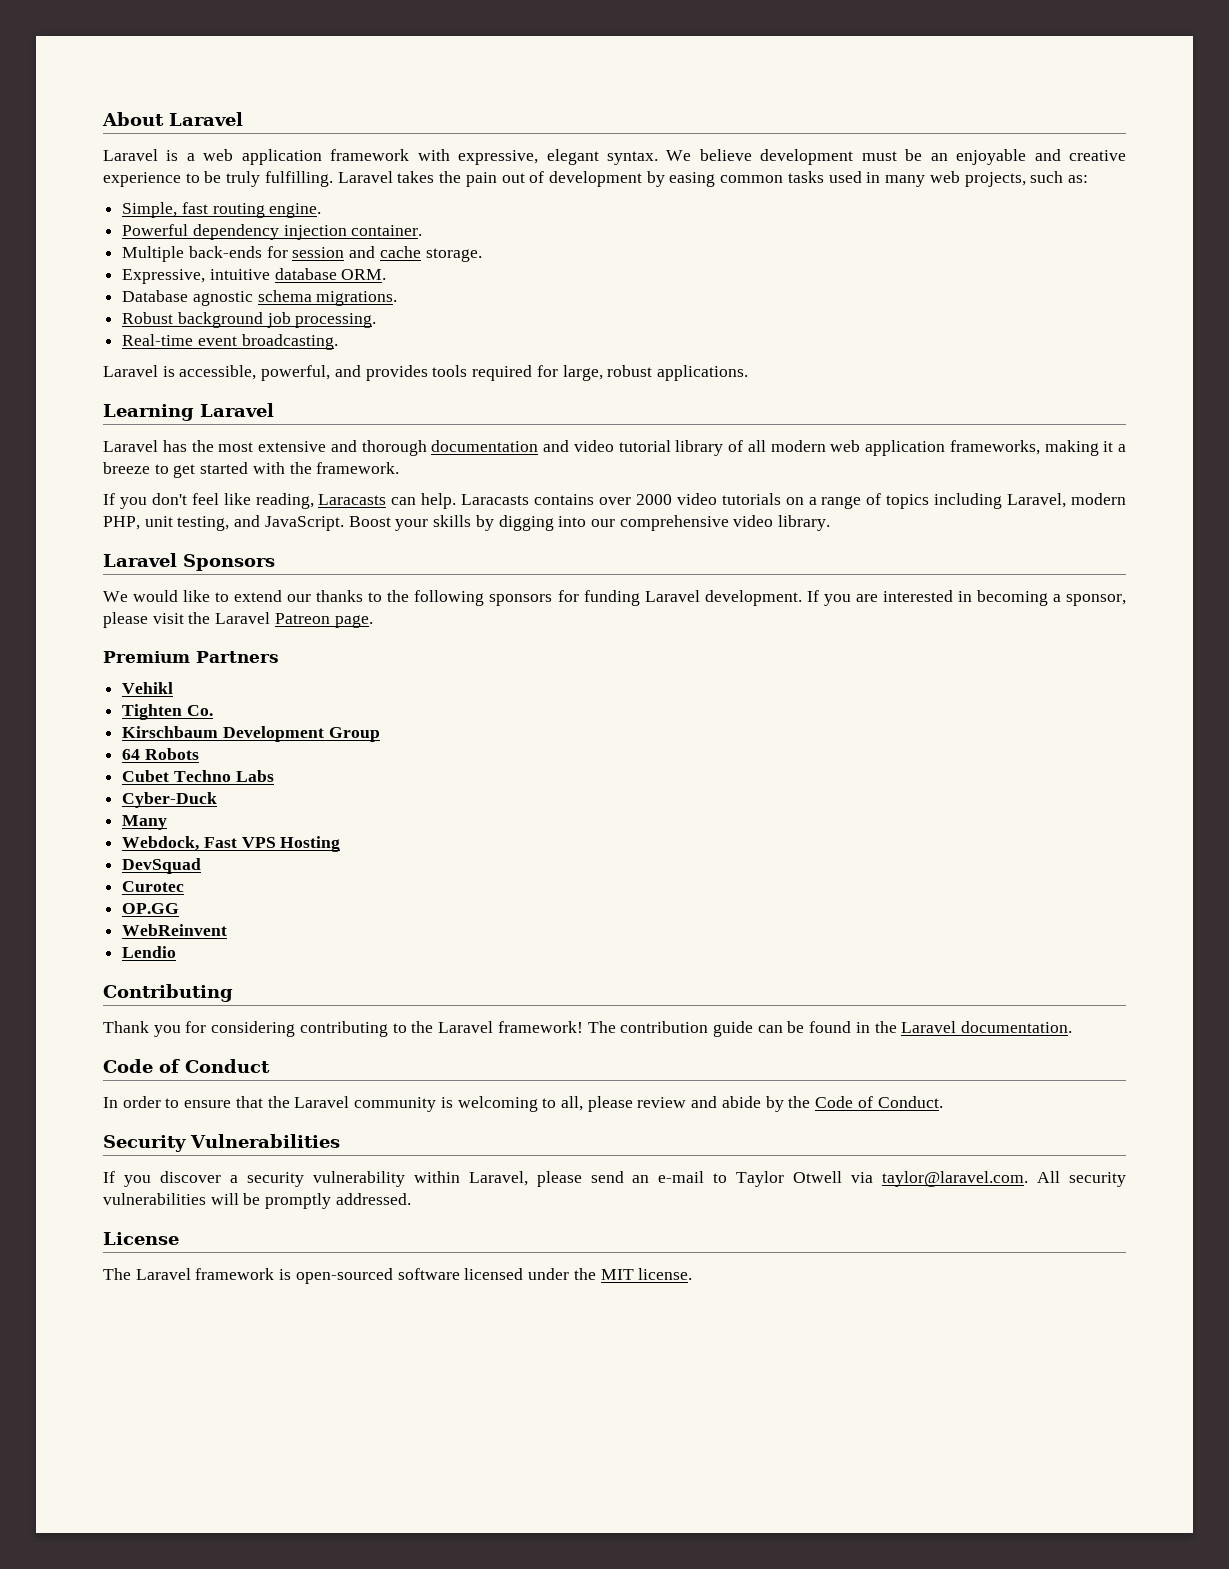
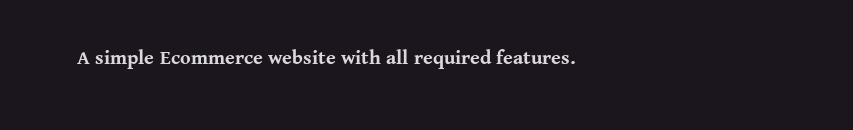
- About Laravel
- Laravel is a web application framework with expressive, elegant syntax. We believe development must be an enjoyable and creative experience to be truly fulfilling. Laravel takes the pain out of development by easing common tasks used in many web projects, such as:
- Simple, fast routing engine.
- Powerful dependency injection container.
- Multiple back-ends for session and cache storage.
- Expressive, intuitive database ORM.
- Database agnostic schema migrations.
- Robust background job processing.
- Real-time event broadcasting.
- Laravel is accessible, powerful, and provides tools required for large, robust applications.
- Learning Laravel
- Laravel has the most extensive and thorough documentation and video tutorial library of all modern web application frameworks, making it a breeze to get started with the framework.
- If you don't feel like reading, Laracasts can help. Laracasts contains over 2000 video tutorials on a range of topics including Laravel, modern PHP, unit testing, and JavaScript. Boost your skills by digging into our comprehensive video library.
- Laravel Sponsors
- We would like to extend our thanks to the following sponsors for funding Laravel development. If you are interested in becoming a sponsor, please visit the Laravel Patreon page.
- Premium Partners
- Vehikl
- Tighten Co.
- Kirschbaum Development Group
- 64 Robots
- Cubet Techno Labs
- Cyber-Duck
- Many
- Webdock, Fast VPS Hosting
- DevSquad
- Curotec
- OP.GG
- WebReinvent
- Lendio
- Contributing
- Thank you for considering contributing to the Laravel framework! The contribution guide can be found in the Laravel documentation.
- Code of Conduct
- In order to ensure that the Laravel community is welcoming to all, please review and abide by the Code of Conduct.
- Security Vulnerabilities
- If you discover a security vulnerability within Laravel, please send an e-mail to Taylor Otwell via taylor@laravel.com. All security vulnerabilities will be promptly addressed.
- License
- The Laravel framework is open-sourced software licensed under the MIT license.
+ A simple Ecommerce website with all required features.

